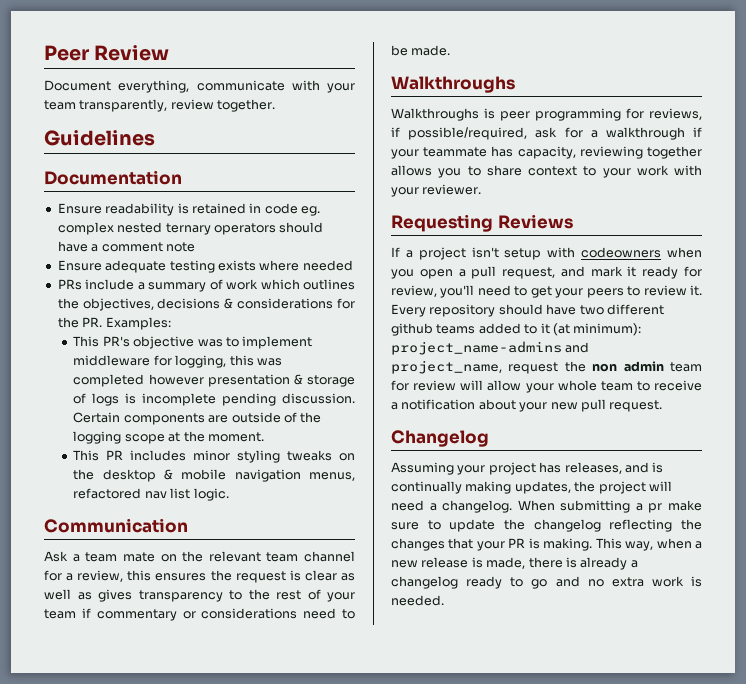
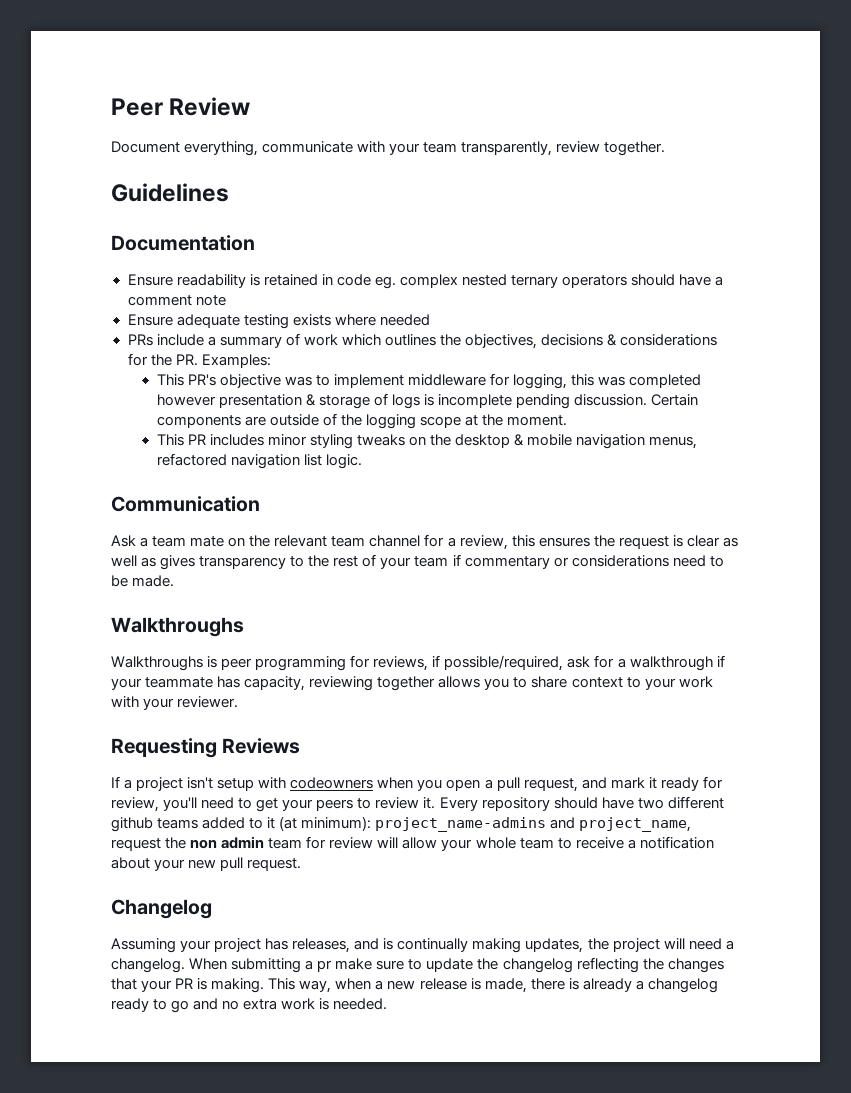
- This PR includes minor styling tweaks on the desktop & mobile navigation menus, refactored nav list logic.
+ This PR includes minor styling tweaks on the desktop & mobile navigation menus, refactored navigation list logic.

